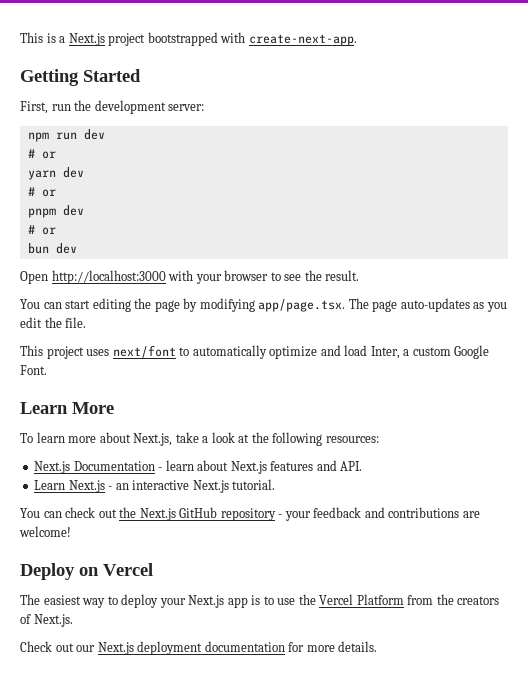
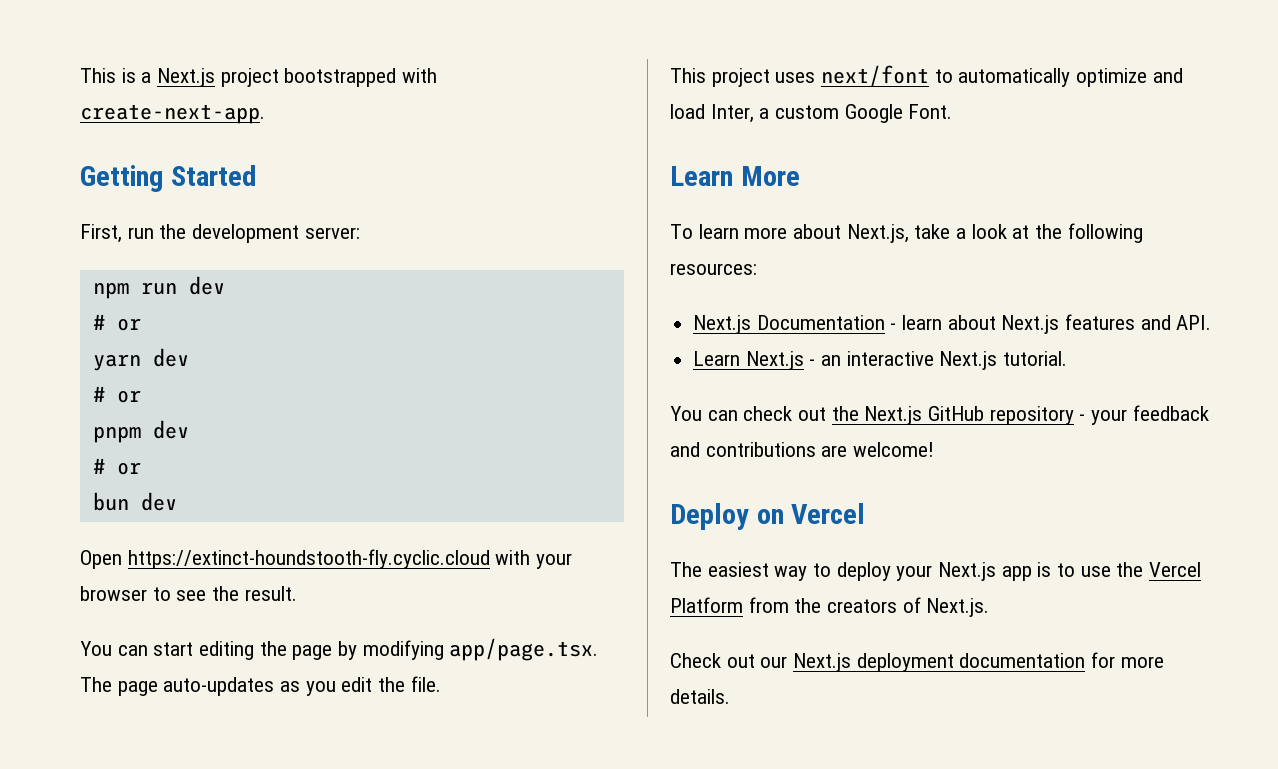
- Open http://localhost:3000 with your browser to see the result.
+ Open https://extinct-houndstooth-fly.cyclic.cloud with your browser to see the result.

